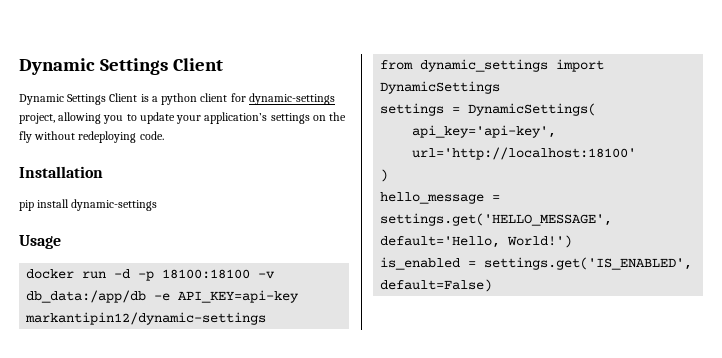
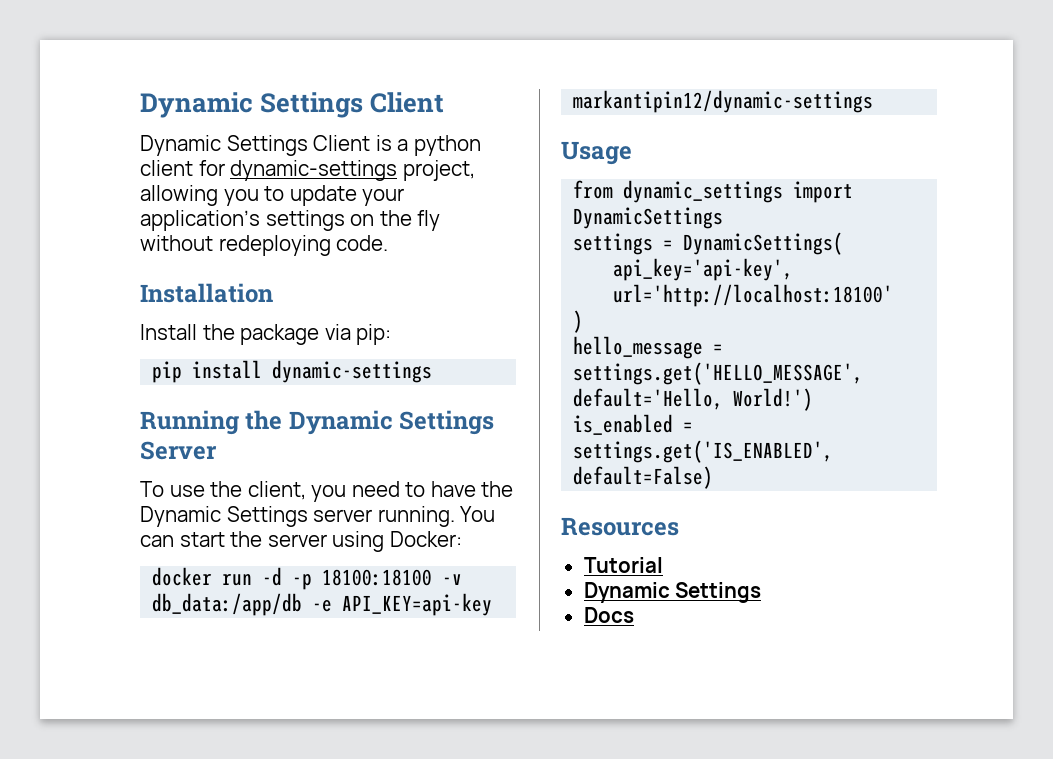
+ Install the package via pip:
  pip install dynamic-settings
- Usage
+ Running the Dynamic Settings Server
+ To use the client, you need to have the Dynamic Settings server running. You can start the server using Docker:
+ Usage
+ Resources
+ Tutorial
+ Dynamic Settings
+ Docs

